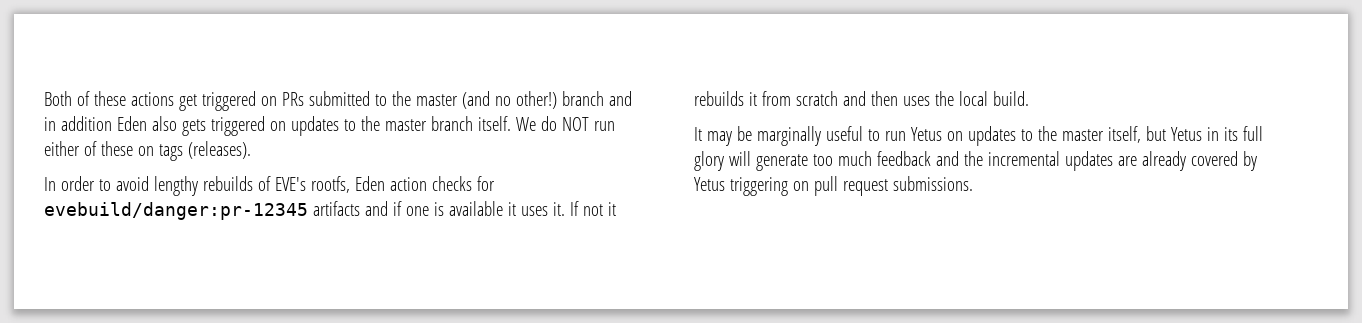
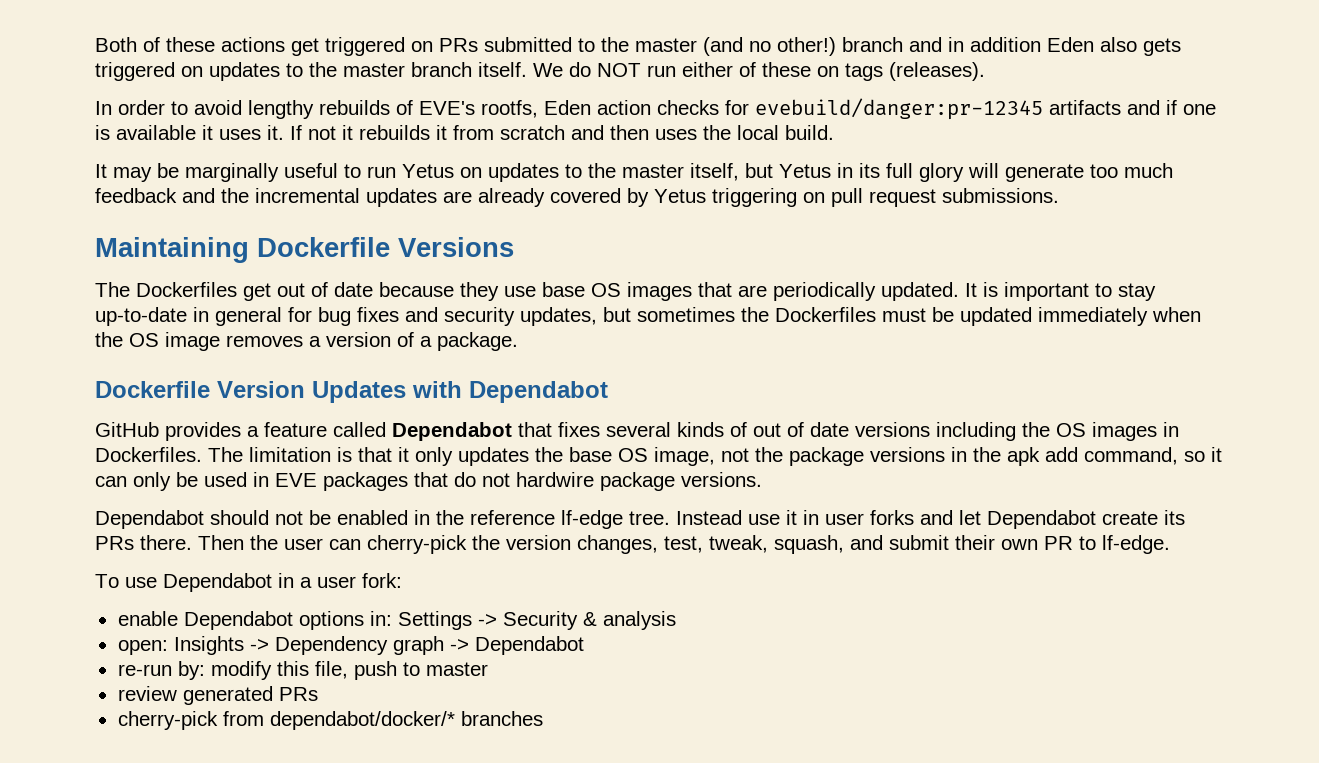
+ Maintaining Dockerfile Versions
+ The Dockerfiles get out of date because they use base OS images that are periodically updated. It is important to stay up-to-date in general for bug fixes and security updates, but sometimes the Dockerfiles must be updated immediately when the OS image removes a version of a package.
+ Dockerfile Version Updates with Dependabot
+ GitHub provides a feature called Dependabot that fixes several kinds of out of date versions including the OS images in Dockerfiles. The limitation is that it only updates the base OS image, not the package versions in the apk add command, so it can only be used in EVE packages that do not hardwire package versions.
+ Dependabot should not be enabled in the reference lf-edge tree. Instead use it in user forks and let Dependabot create its PRs there. Then the user can cherry-pick the version changes, test, tweak, squash, and submit their own PR to lf-edge.
+ To use Dependabot in a user fork:
+ enable Dependabot options in: Settings -> Security & analysis
+ open: Insights -> Dependency graph -> Dependabot
+ re-run by: modify this file, push to master
+ review generated PRs
+ cherry-pick from dependabot/docker/* branches

